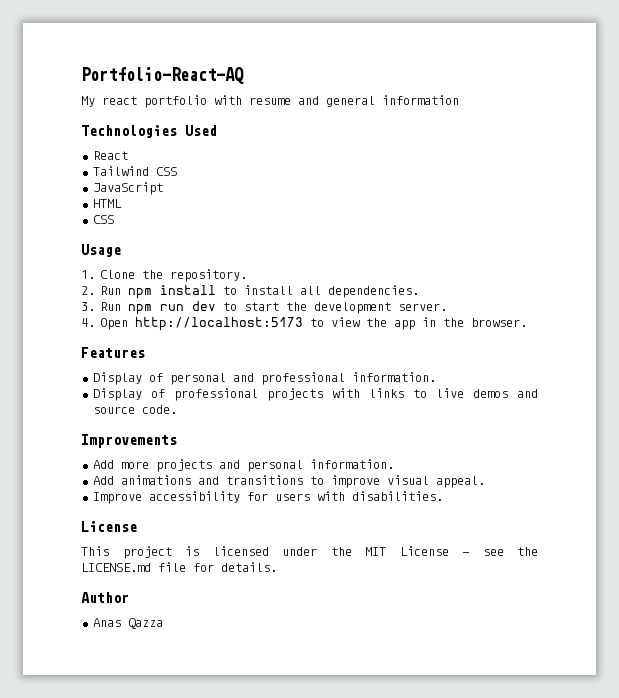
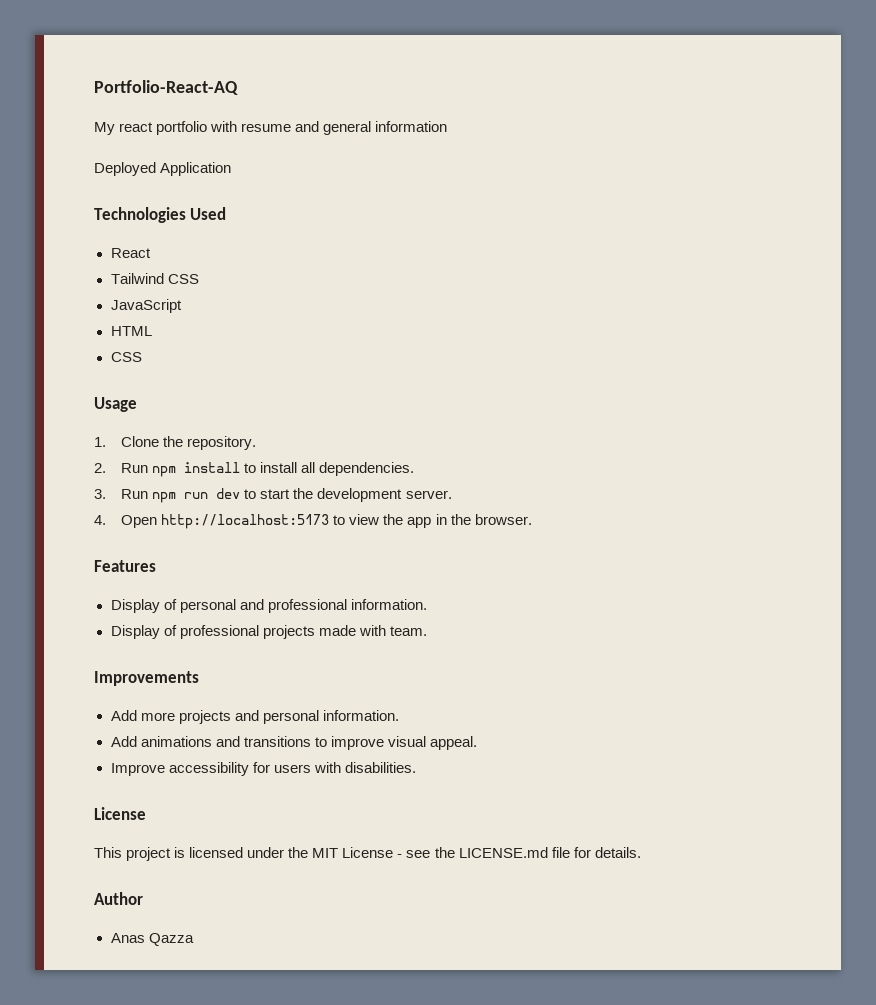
+ Deployed Application
- Display of professional projects with links to live demos and source code.
+ Display of professional projects made with team.

